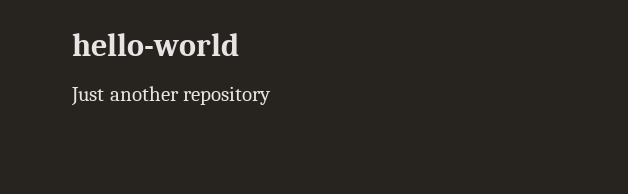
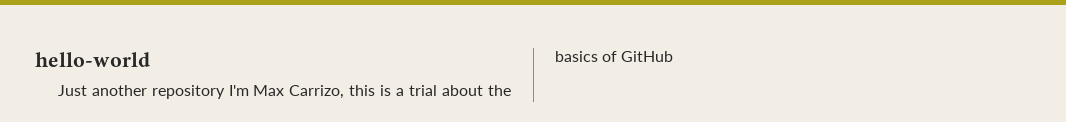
- Just another repository
+ Just another repository I'm Max Carrizo, this is a trial about the basics of GitHub

